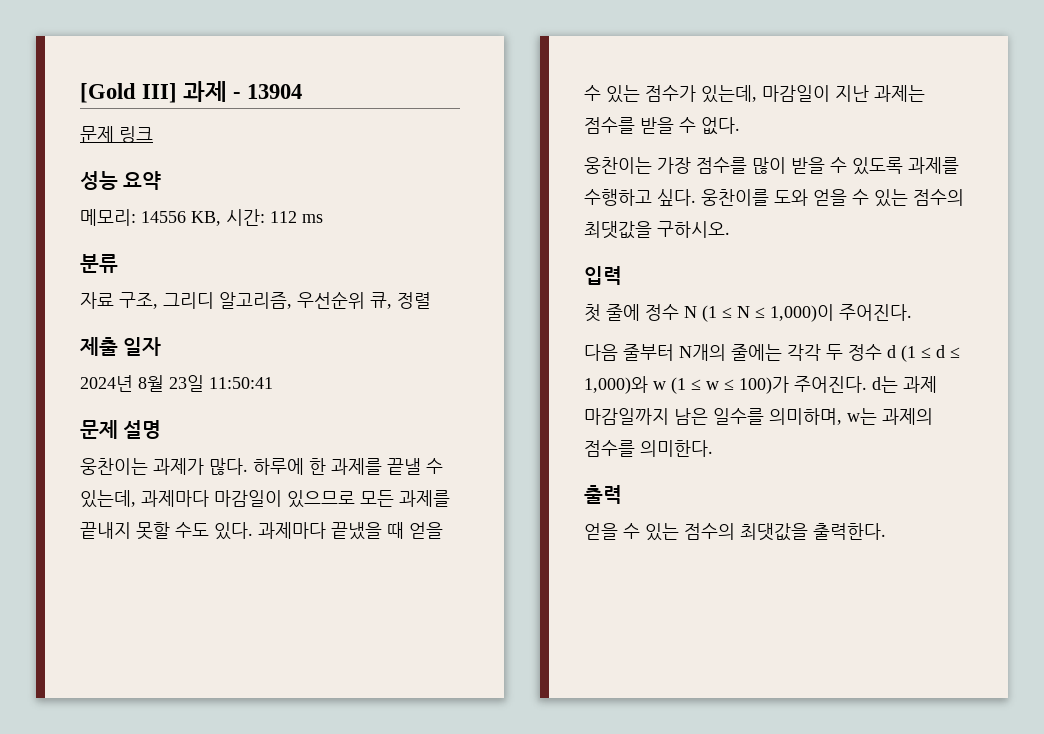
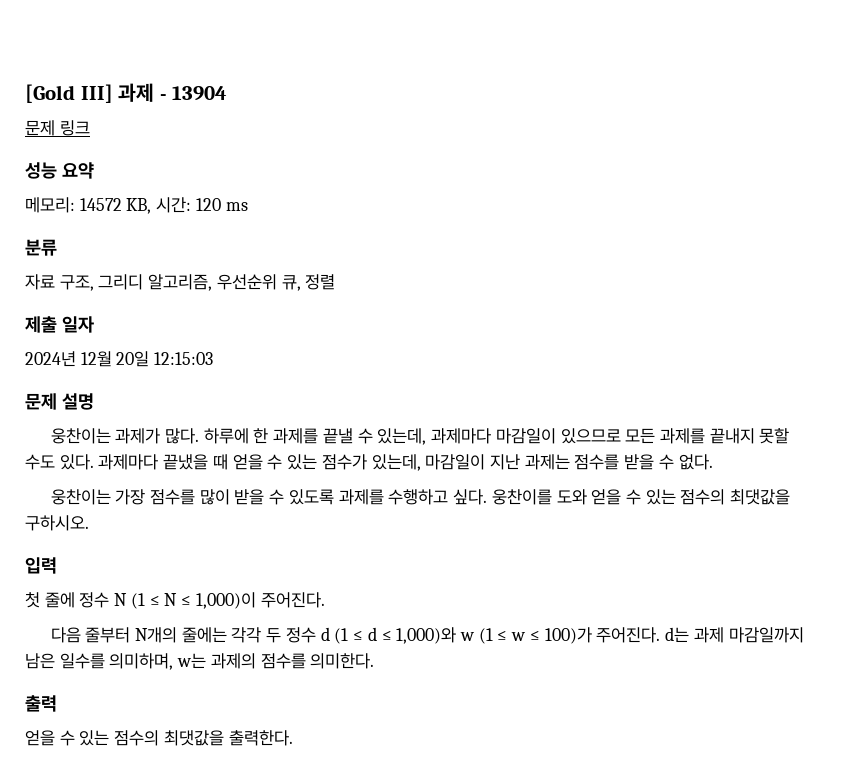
- 메모리: 14556 KB, 시간: 112 ms
+ 메모리: 14572 KB, 시간: 120 ms
- 2024년 8월 23일 11:50:41
+ 2024년 12월 20일 12:15:03

